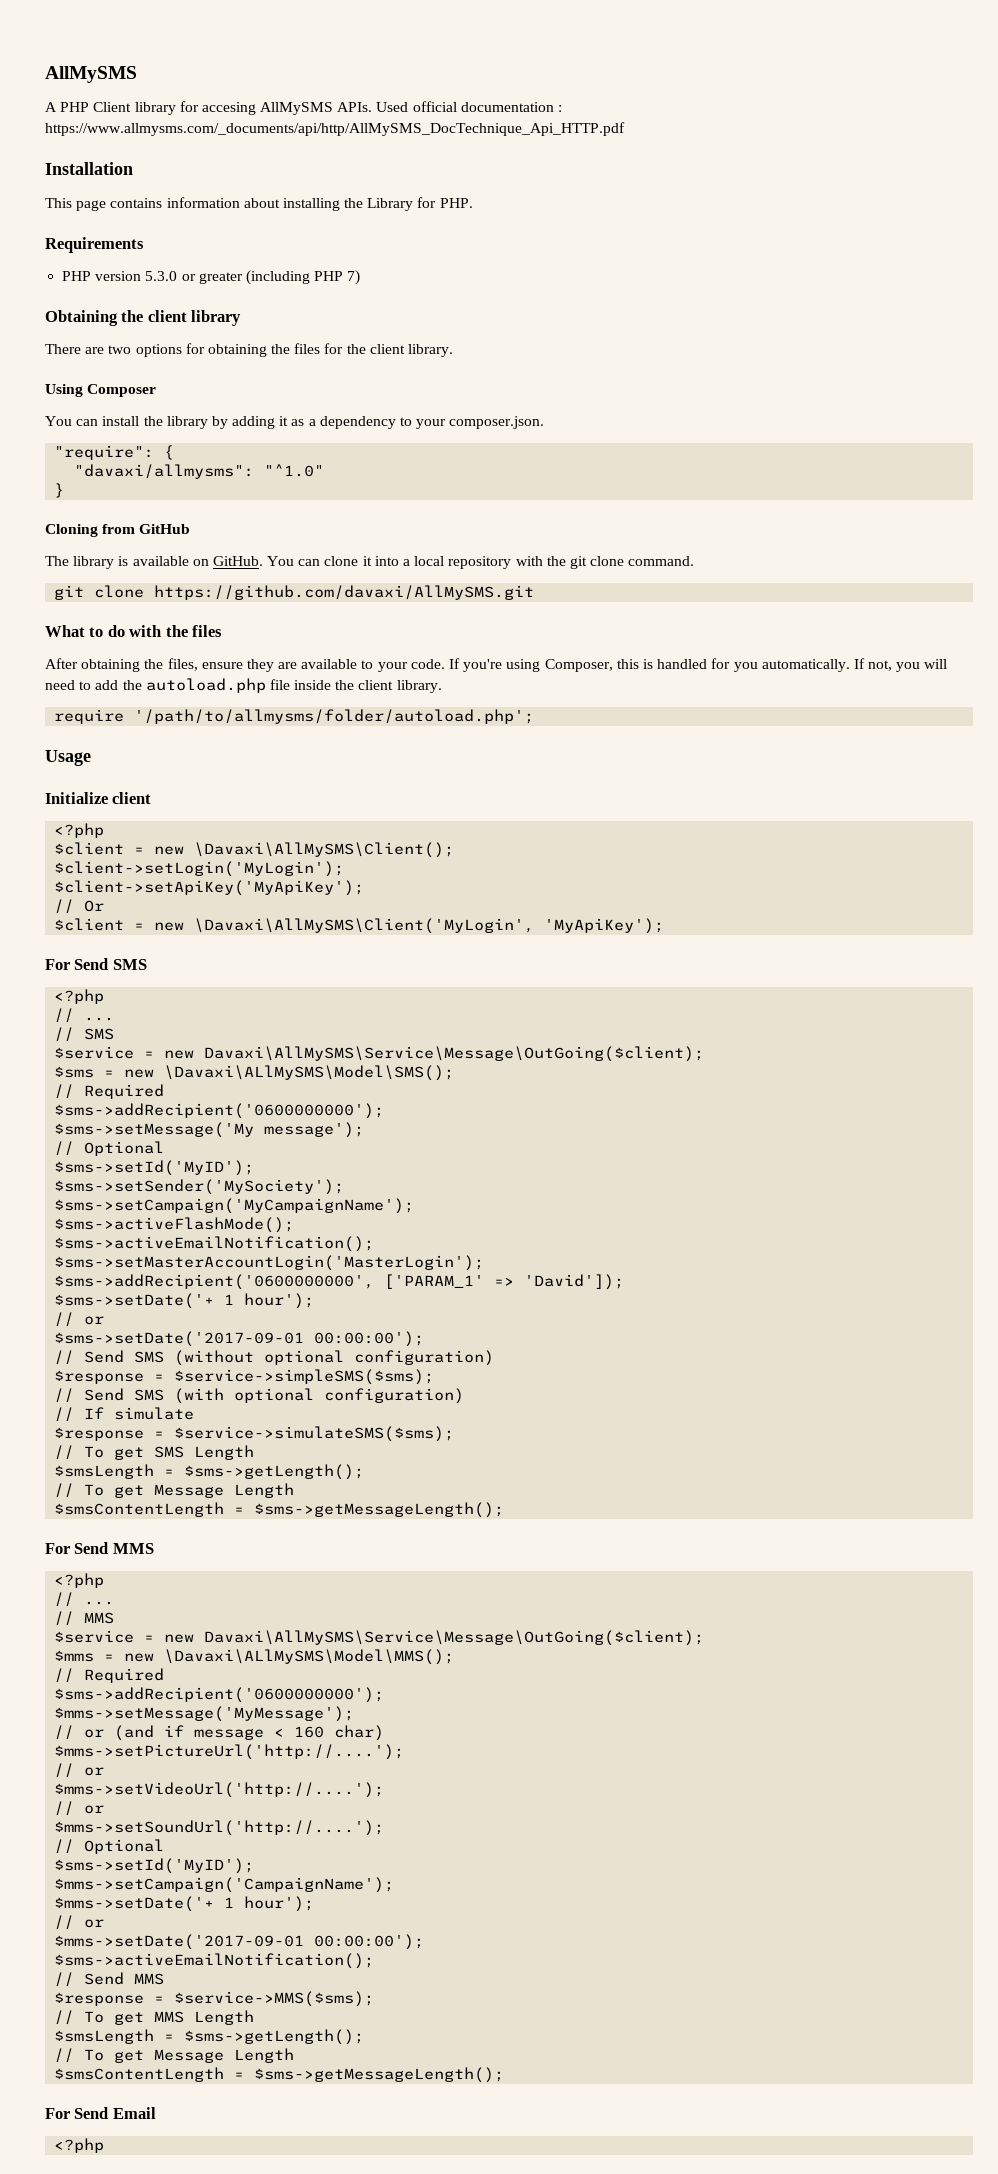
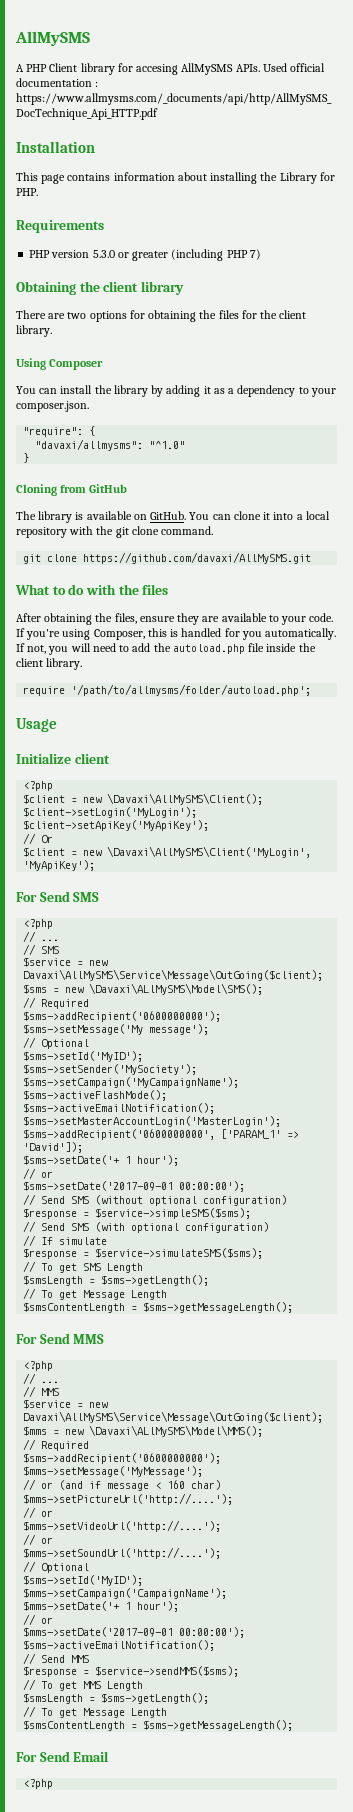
- $response = $service->MMS($sms);
+ $response = $service->sendMMS($sms);

